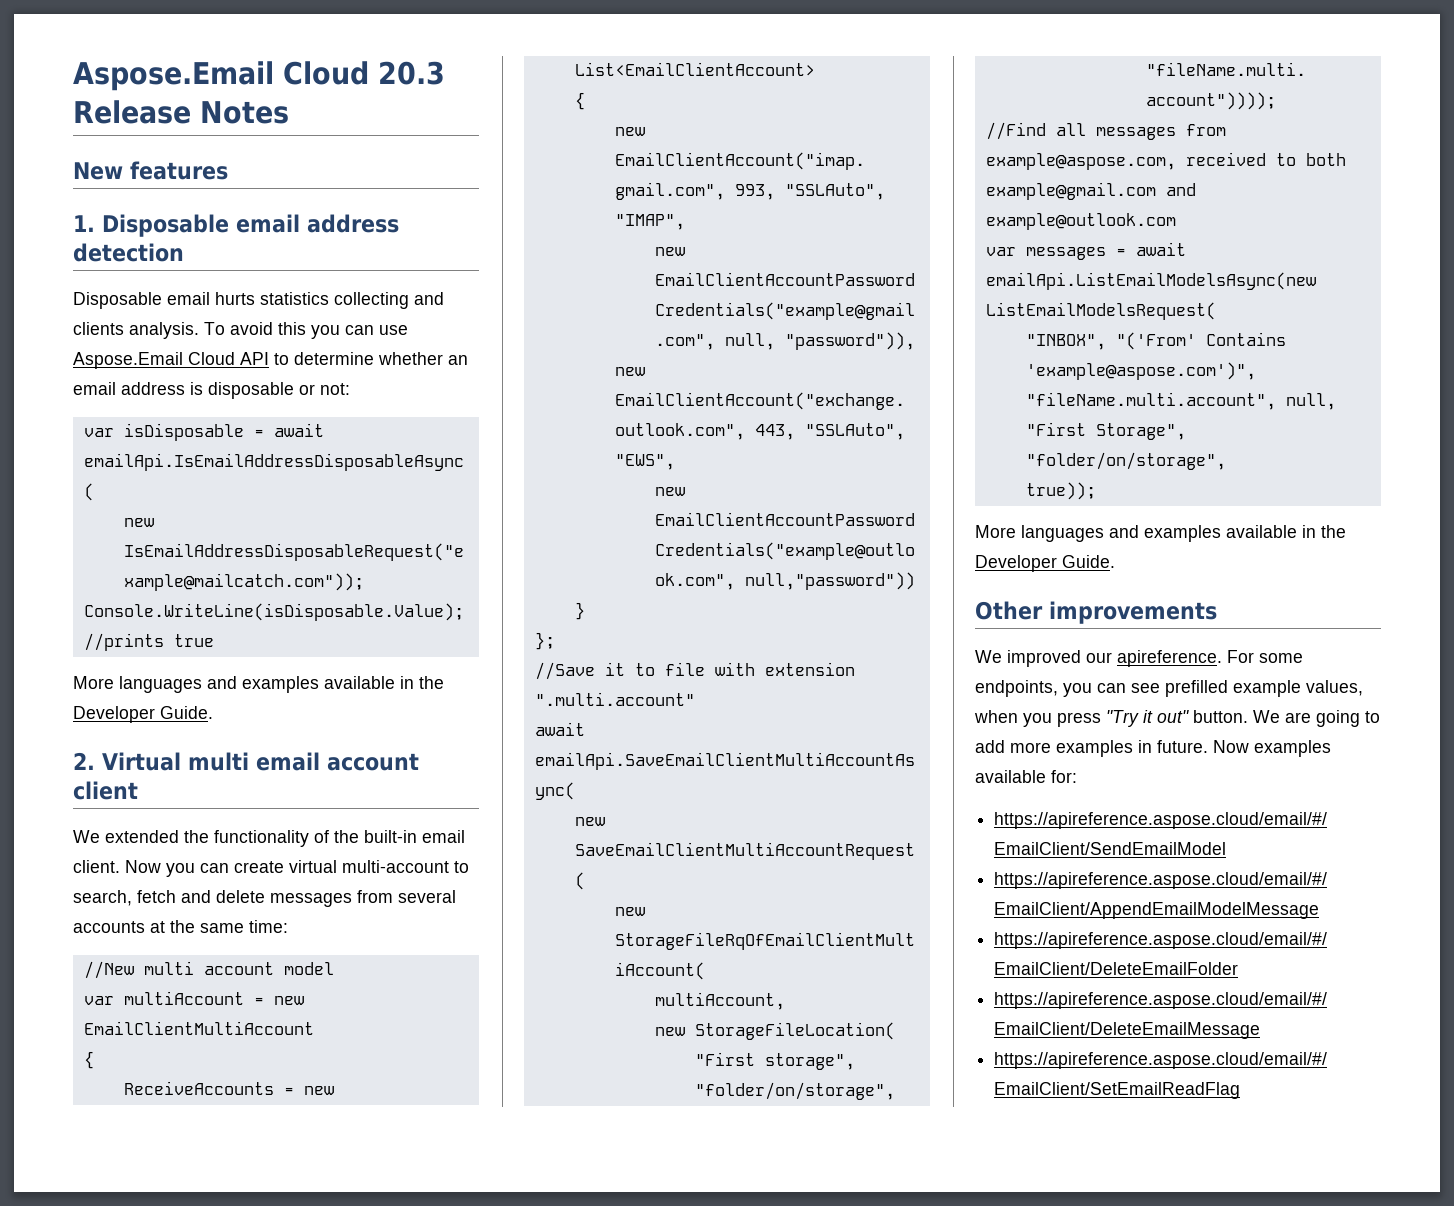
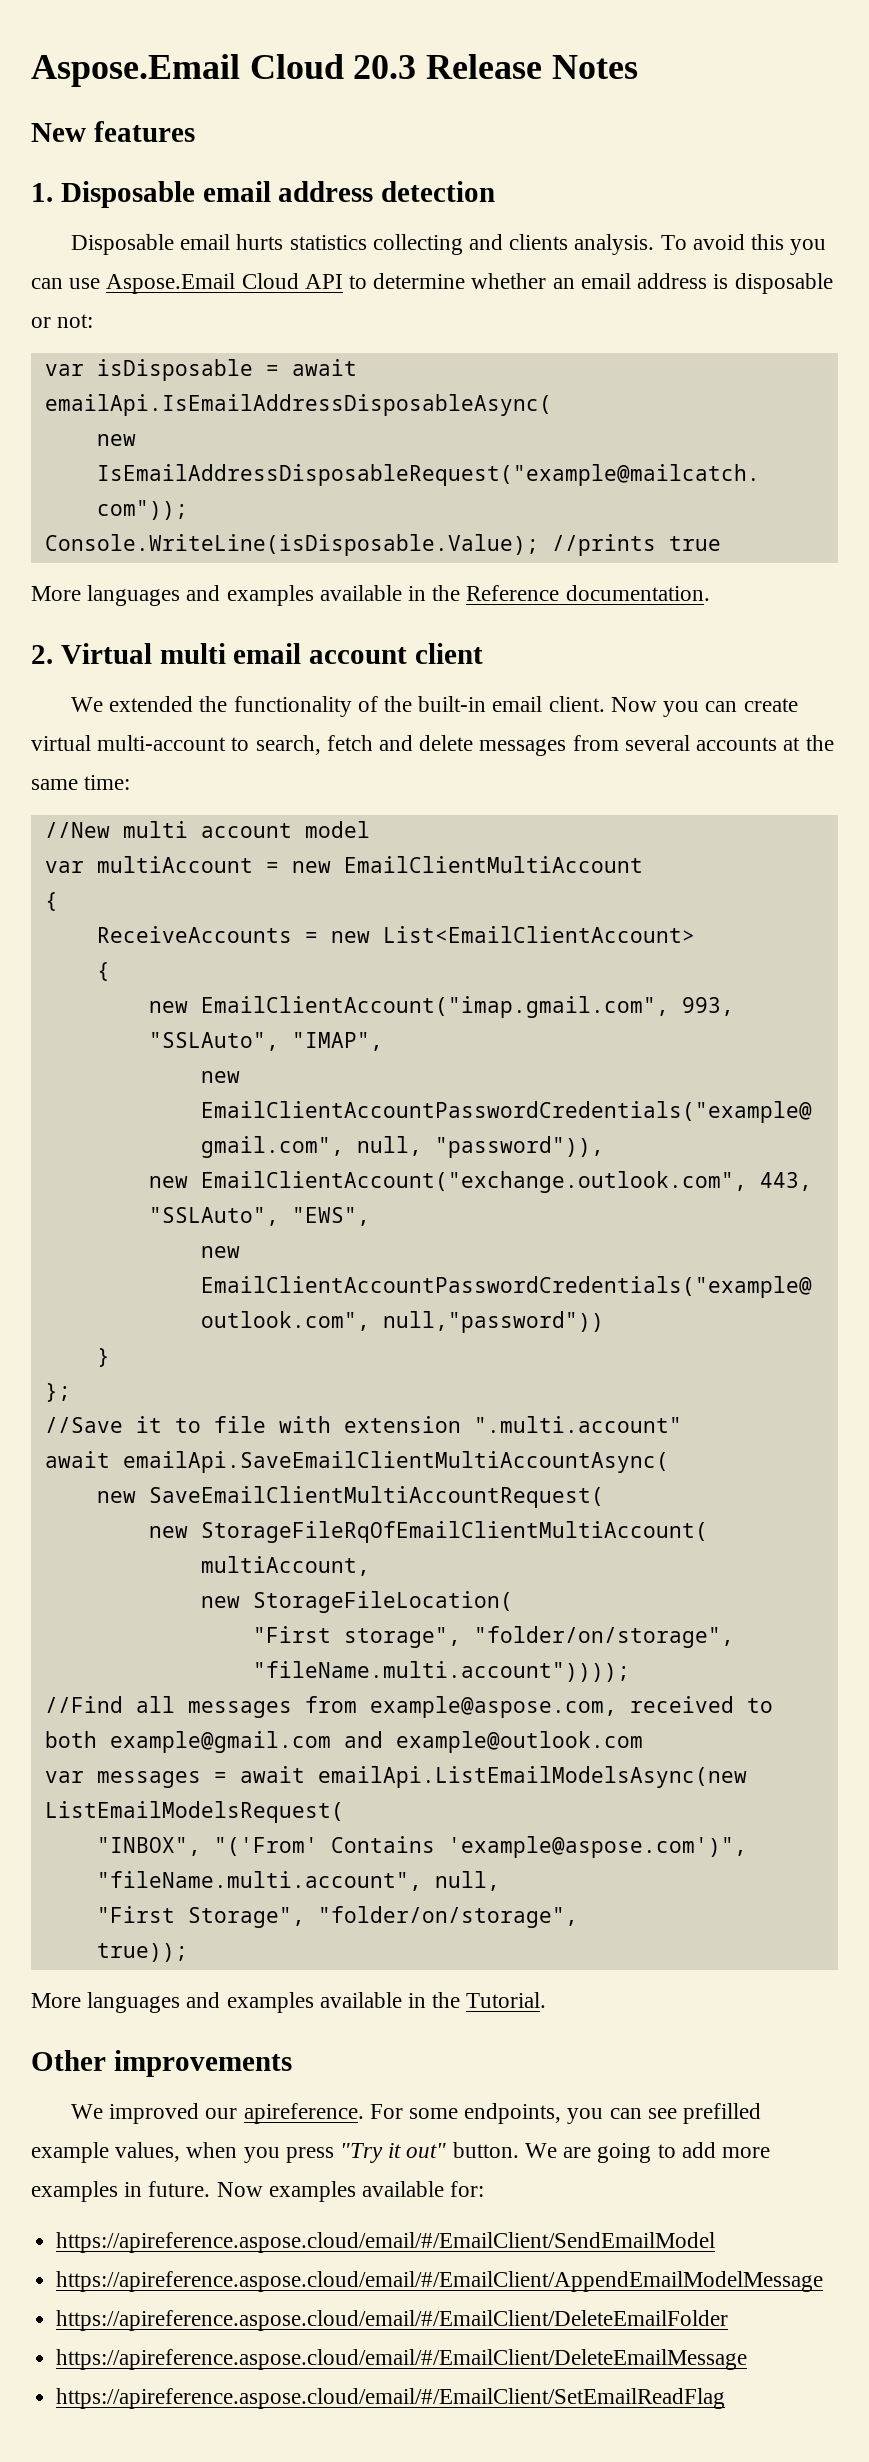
  Console.WriteLine(isDisposable.Value); //prints true
- More languages and examples available in the Developer Guide.
+ More languages and examples available in the Reference documentation.
  true));
- More languages and examples available in the Developer Guide.
+ More languages and examples available in the Tutorial.

